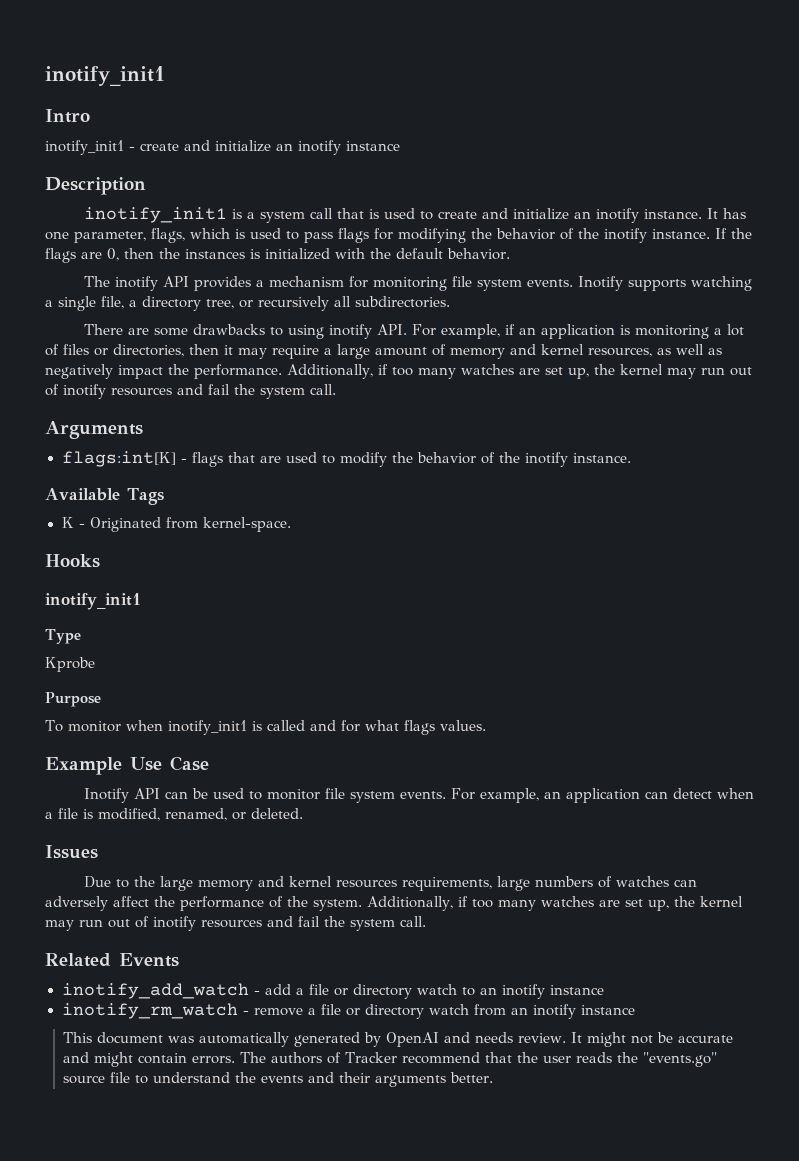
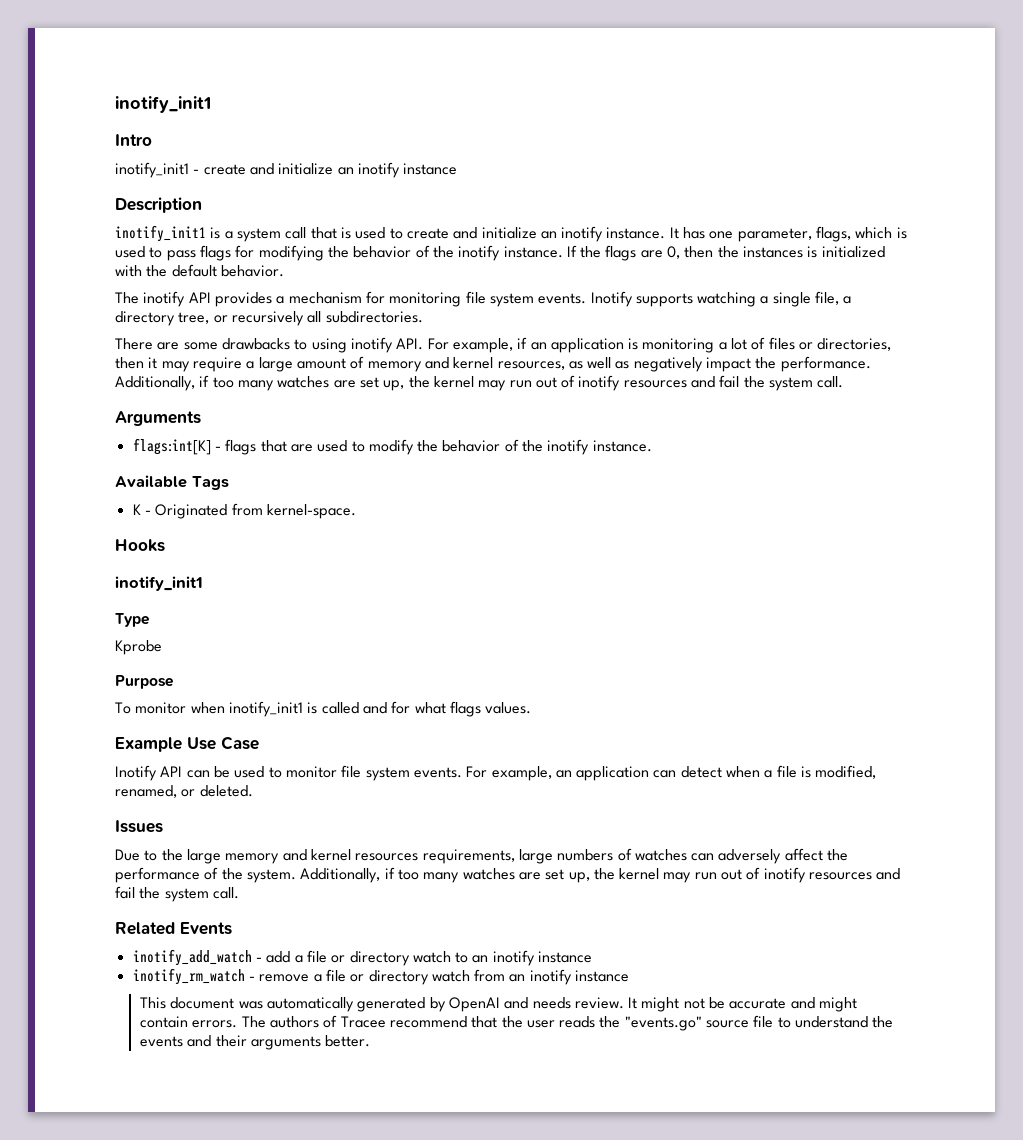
- The authors of Tracker recommend that the user reads the "events.go" source file to understand the events and their arguments better.
+ The authors of Tracee recommend that the user reads the "events.go" source file to understand the events and their arguments better.

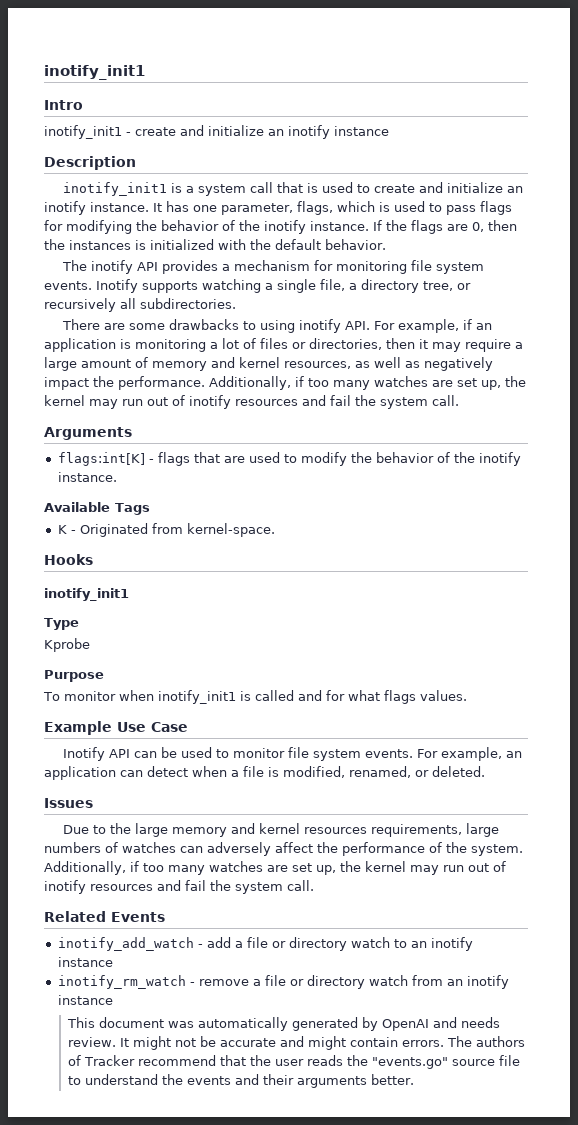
- The authors of Tracee recommend that the user reads the "events.go" source file to understand the events and their arguments better.
+ The authors of Tracker recommend that the user reads the "events.go" source file to understand the events and their arguments better.

